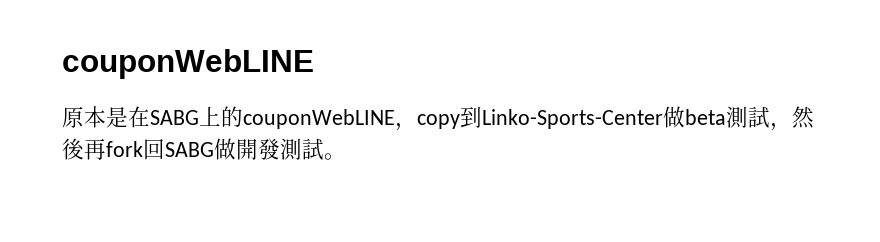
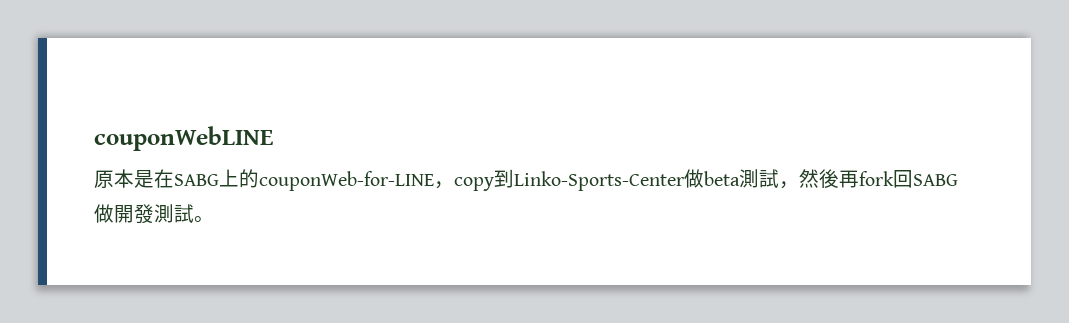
- 原本是在SABG上的couponWebLINE，copy到Linko-Sports-Center做beta測試，然後再fork回SABG做開發測試。
+ 原本是在SABG上的couponWeb-for-LINE，copy到Linko-Sports-Center做beta測試，然後再fork回SABG做開發測試。

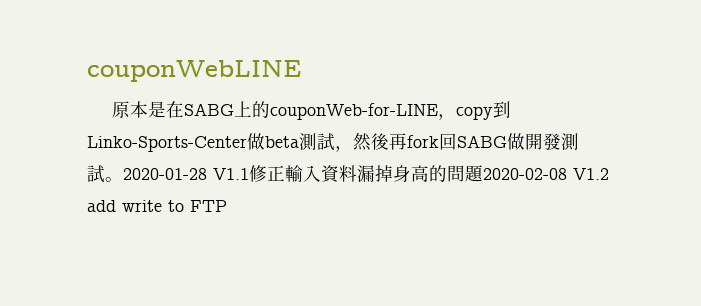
+ 2020-01-28 V1.1修正輸入資料漏掉身高的問題2020-02-08 V1.2 add write to FTP

